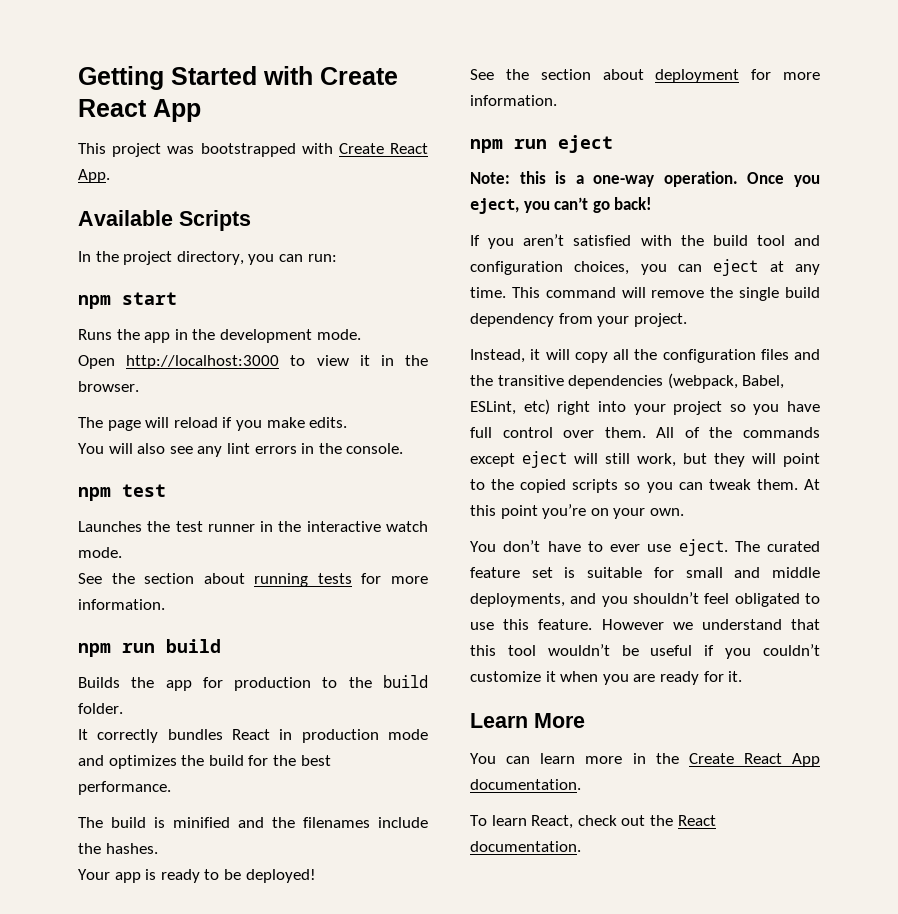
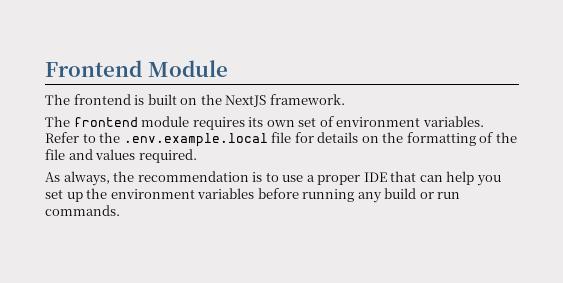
- Getting Started with Create React App
- This project was bootstrapped with Create React App.
- Available Scripts
- In the project directory, you can run:
- npm start
- Runs the app in the development mode.
- Open http://localhost:3000 to view it in the browser.
- The page will reload if you make edits.
- You will also see any lint errors in the console.
- npm test
- Launches the test runner in the interactive watch mode.
- See the section about running tests for more information.
- npm run build
- Builds the app for production to the build folder.
- It correctly bundles React in production mode and optimizes the build for the best performance.
- The build is minified and the filenames include the hashes.
- Your app is ready to be deployed!
- See the section about deployment for more information.
- npm run eject
- Note: this is a one-way operation. Once you eject, you can’t go back!
- If you aren’t satisfied with the build tool and configuration choices, you can eject at any time. This command will remove the single build dependency from your project.
- Instead, it will copy all the configuration files and the transitive dependencies (webpack, Babel, ESLint, etc) right into your project so you have full control over them. All of the commands except eject will still work, but they will point to the copied scripts so you can tweak them. At this point you’re on your own.
- You don’t have to ever use eject. The curated feature set is suitable for small and middle deployments, and you shouldn’t feel obligated to use this feature. However we understand that this tool wouldn’t be useful if you couldn’t customize it when you are ready for it.
- Learn More
- You can learn more in the Create React App documentation.
- To learn React, check out the React documentation.
+ Frontend Module
+ The frontend is built on the NextJS framework.
+ The frontend module requires its own set of environment variables. Refer to the .env.example.local file for details on the formatting of the file and values required.
+ As always, the recommendation is to use a proper IDE that can help you set up the environment variables before running any build or run commands.

